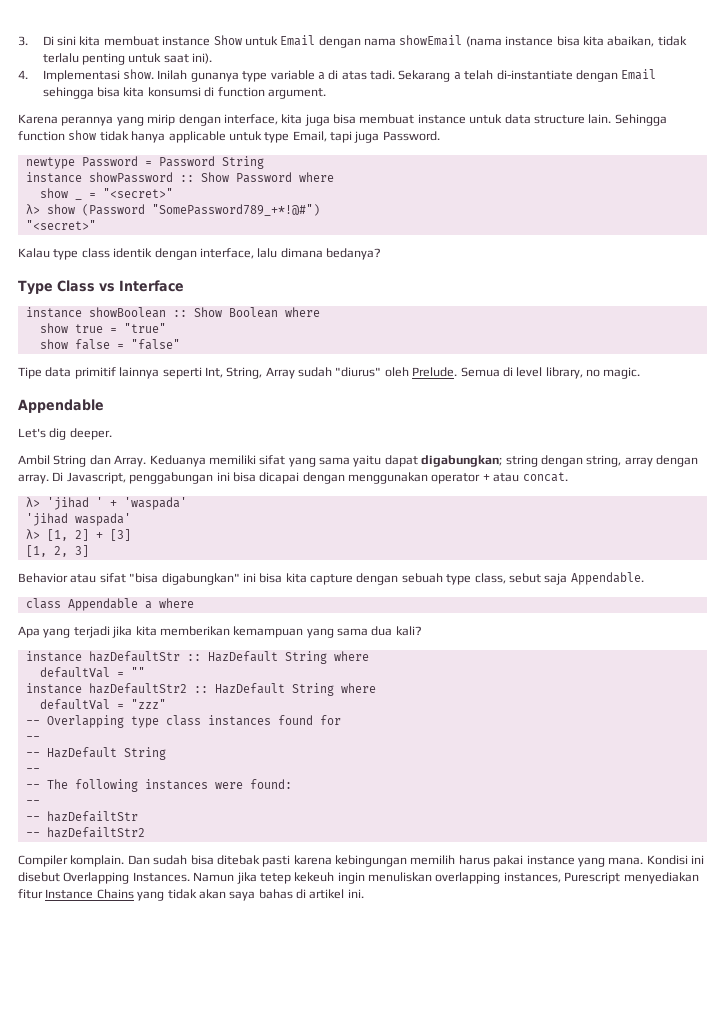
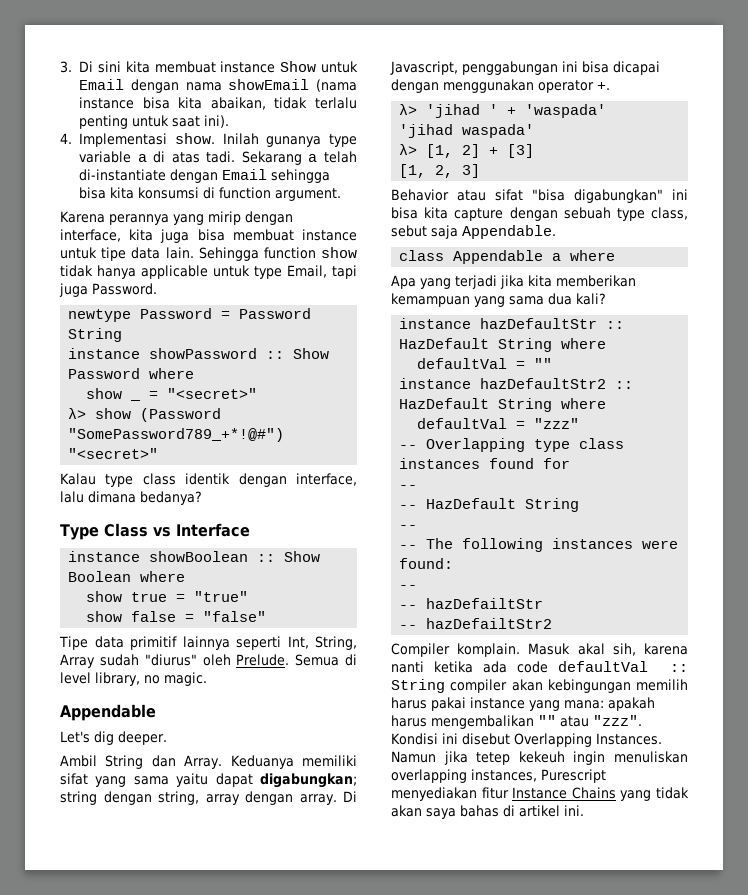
- Karena perannya yang mirip dengan interface, kita juga bisa membuat instance untuk data structure lain.
+ Karena perannya yang mirip dengan interface, kita juga bisa membuat instance untuk tipe data lain.
- Di Javascript, penggabungan ini bisa dicapai dengan menggunakan operator + atau concat.
+ Di Javascript, penggabungan ini bisa dicapai dengan menggunakan operator +.
- Dan sudah bisa ditebak pasti karena kebingungan memilih harus pakai instance yang mana.
+ Masuk akal sih, karena nanti ketika ada code defaultVal :: String compiler akan kebingungan memilih harus pakai instance yang mana: apakah harus mengembalikan "" atau "zzz".

